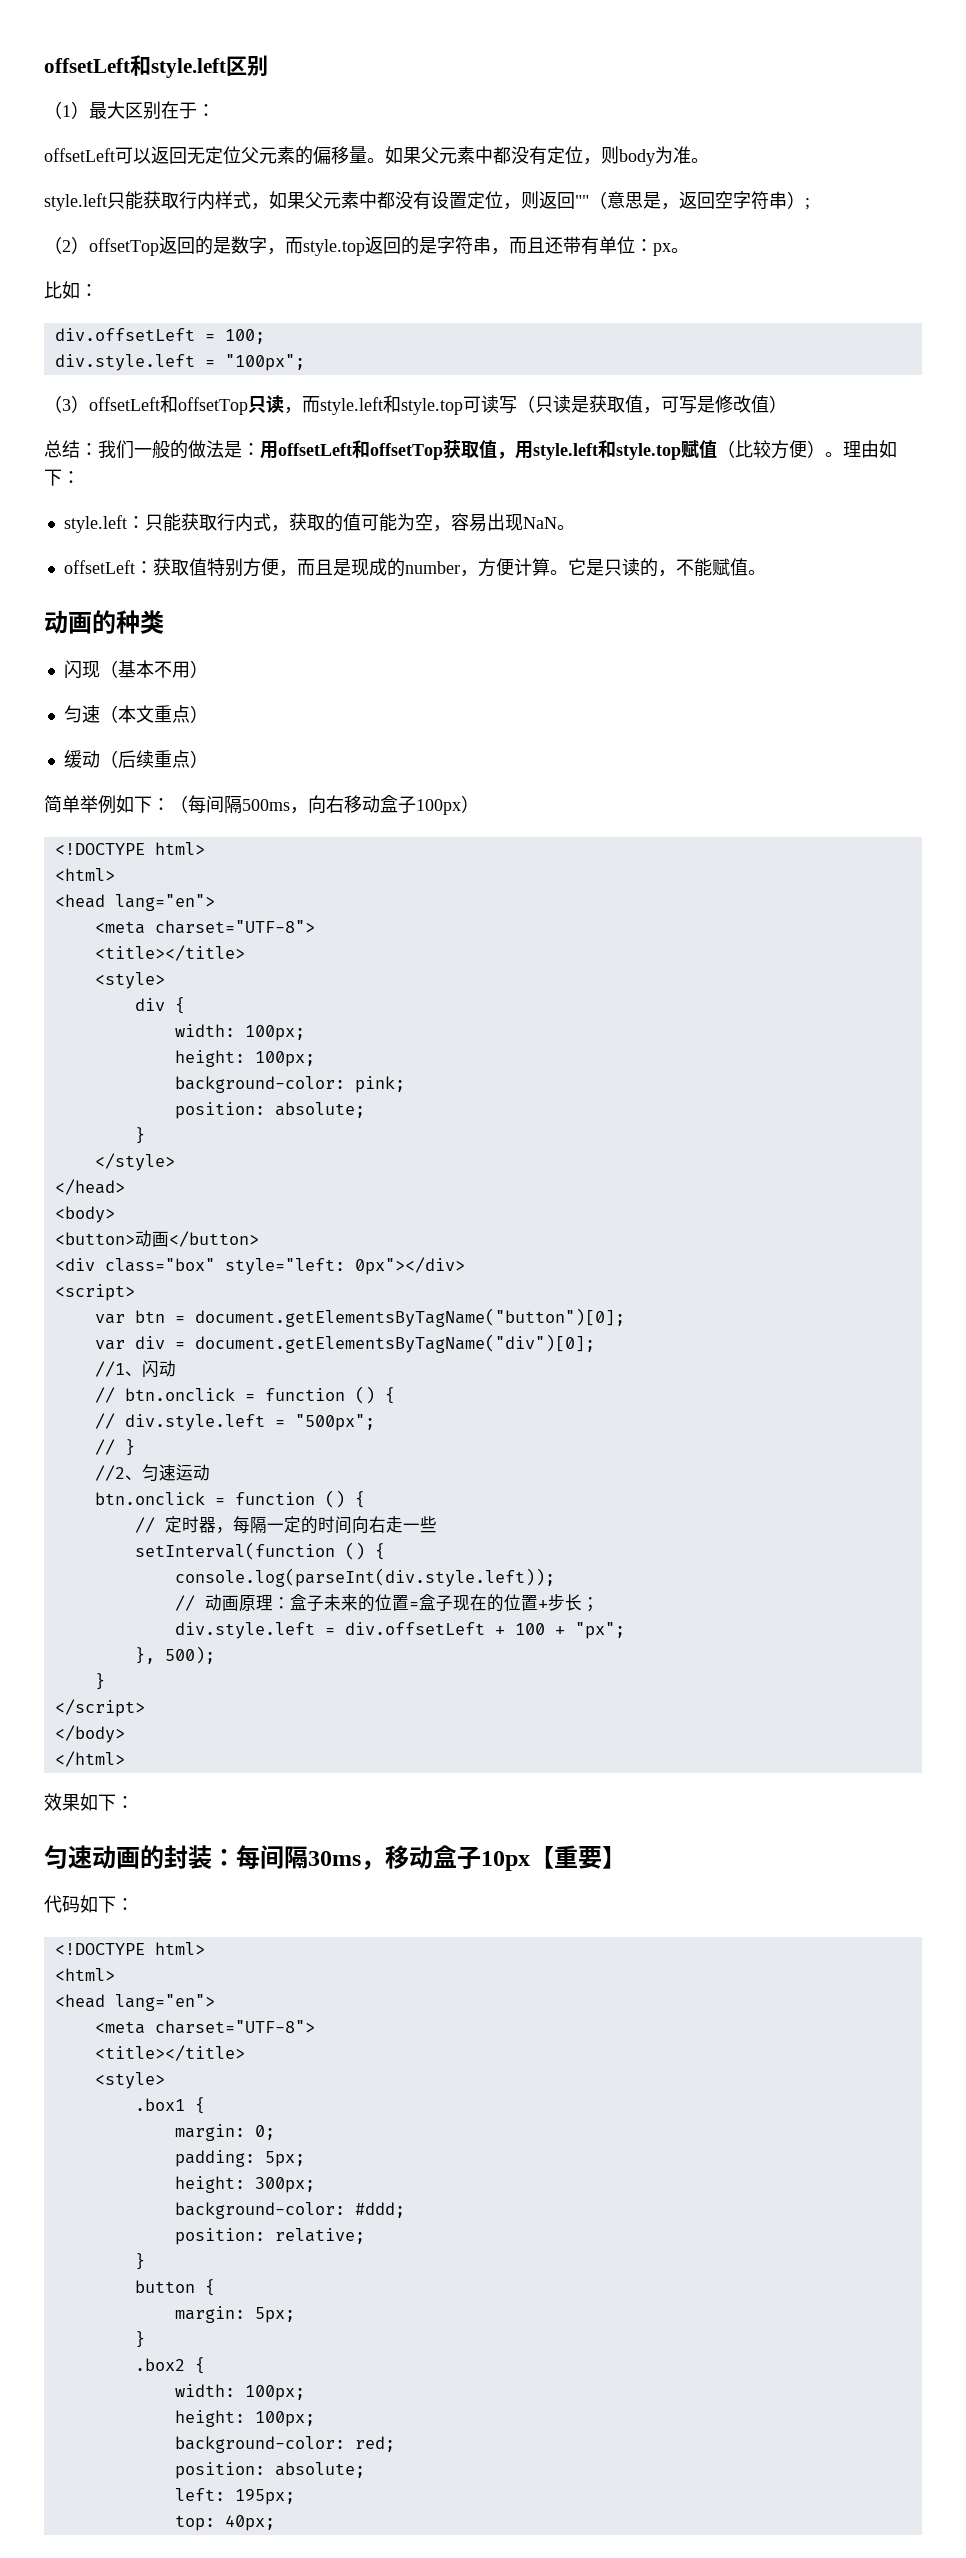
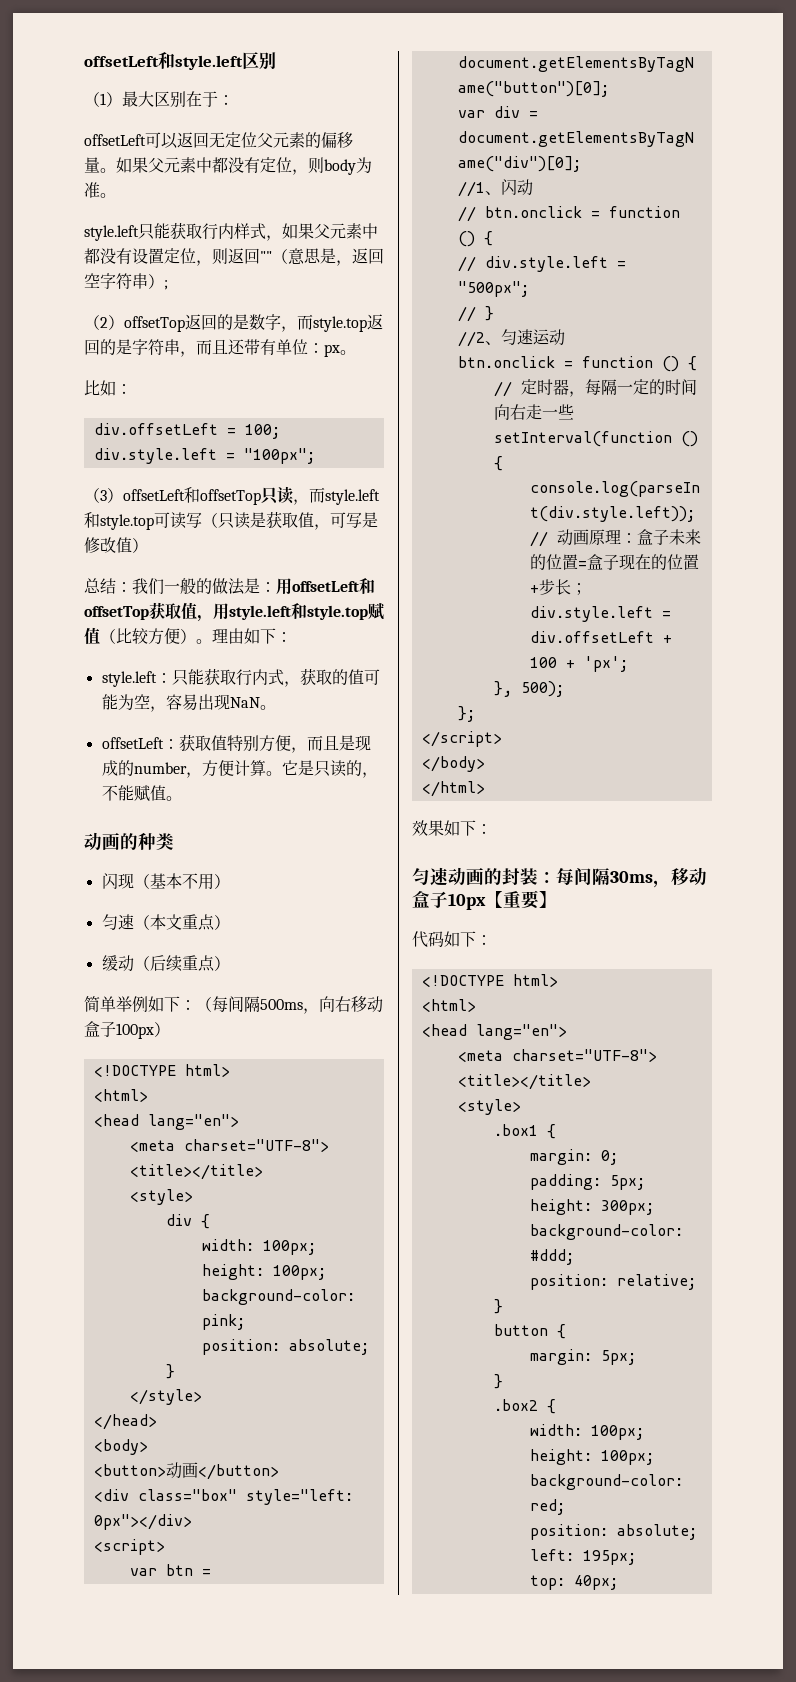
- div.style.left = div.offsetLeft + 100 + "px";
+ div.style.left = div.offsetLeft + 100 + 'px';
  }, 500);
- }
+ };

